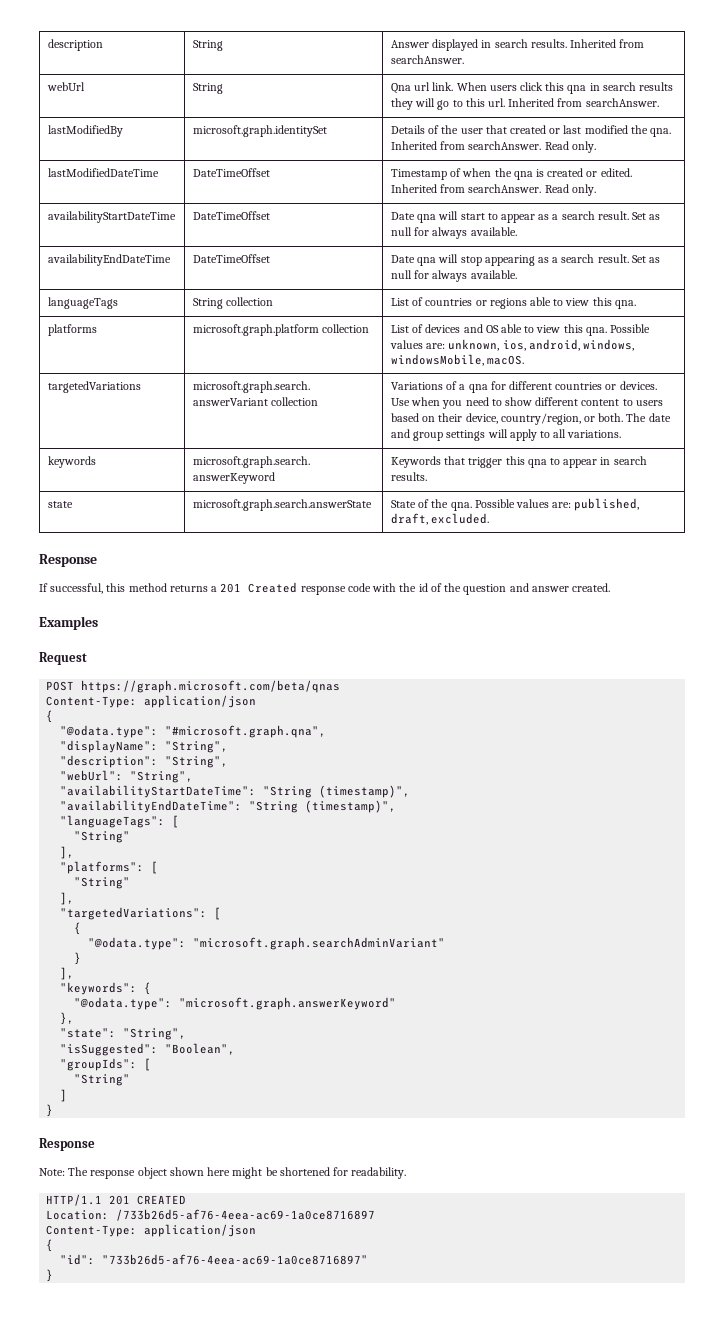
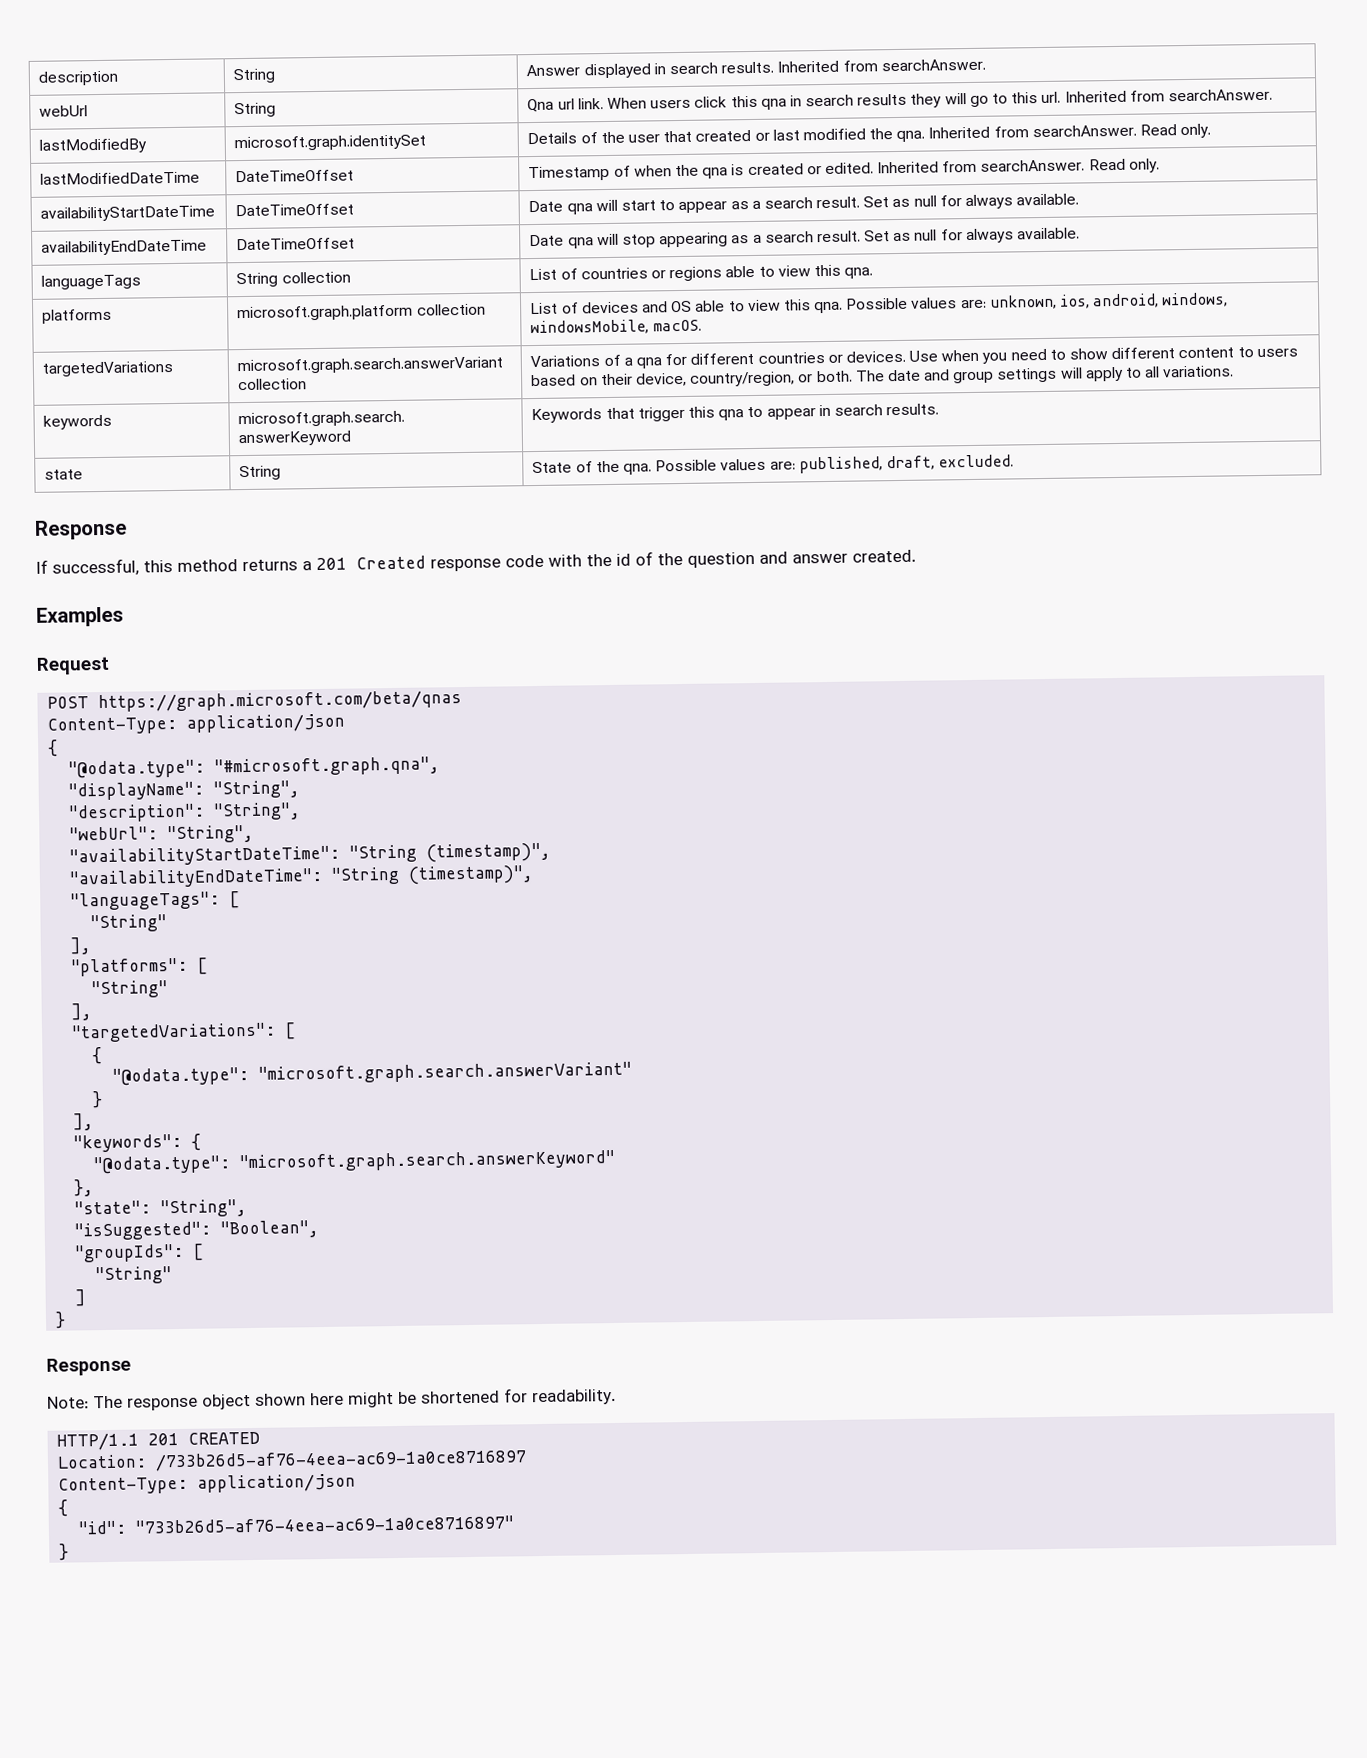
- state | microsoft.graph.search.answerState | State of the qna. Possible values are: published, draft, excluded.
+ state | String | State of the qna. Possible values are: published, draft, excluded.
- "@odata.type": "microsoft.graph.searchAdminVariant"
+ "@odata.type": "microsoft.graph.search.answerVariant"
- "@odata.type": "microsoft.graph.answerKeyword"
+ "@odata.type": "microsoft.graph.search.answerKeyword"

